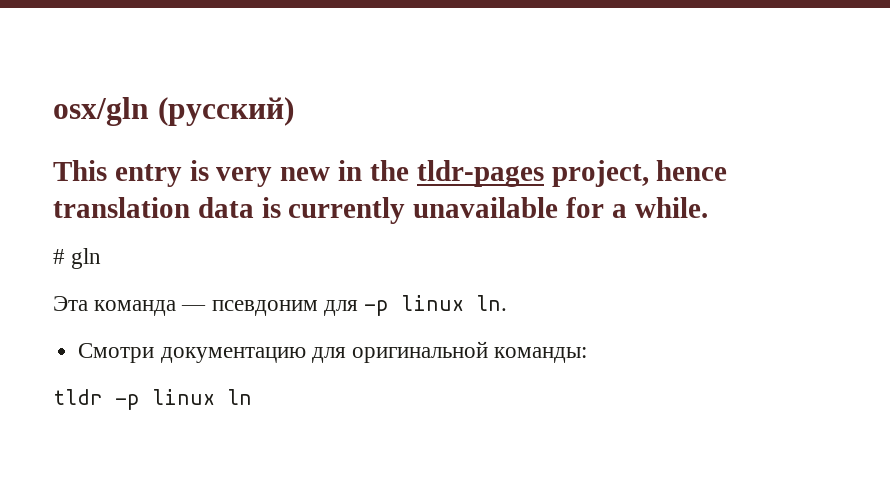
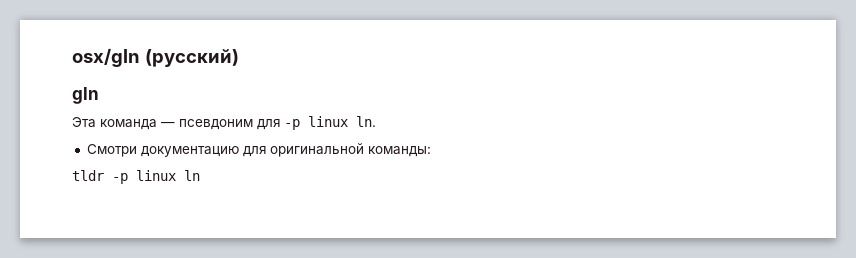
- This entry is very new in the tldr-pages project, hence translation data is currently unavailable for a while.
- # gln
+ gln

